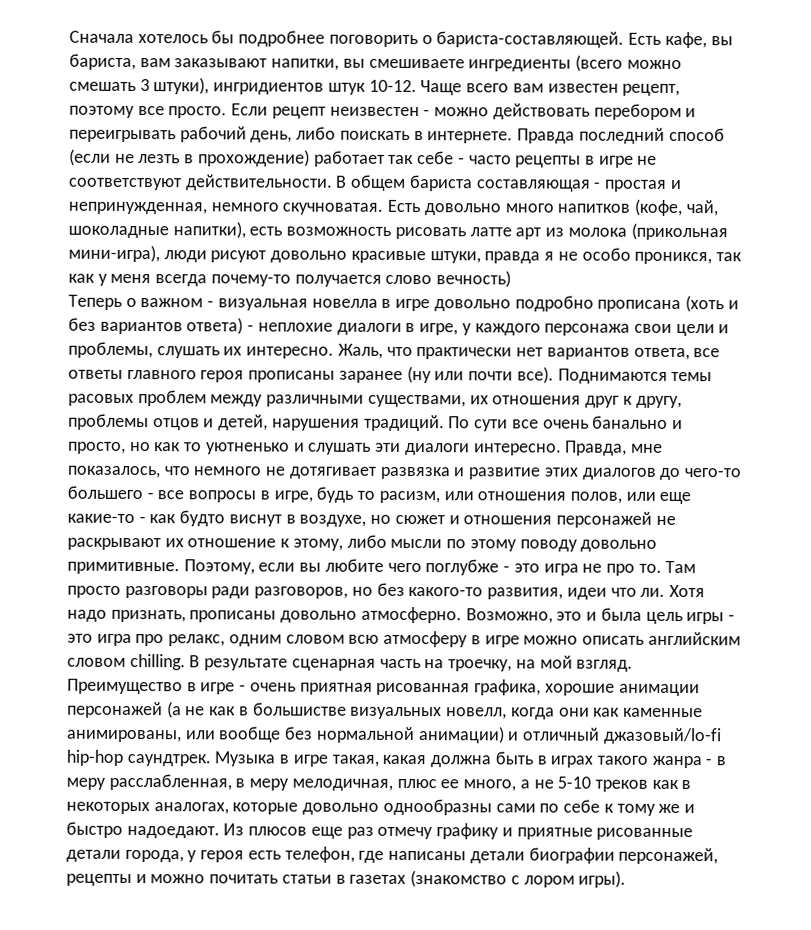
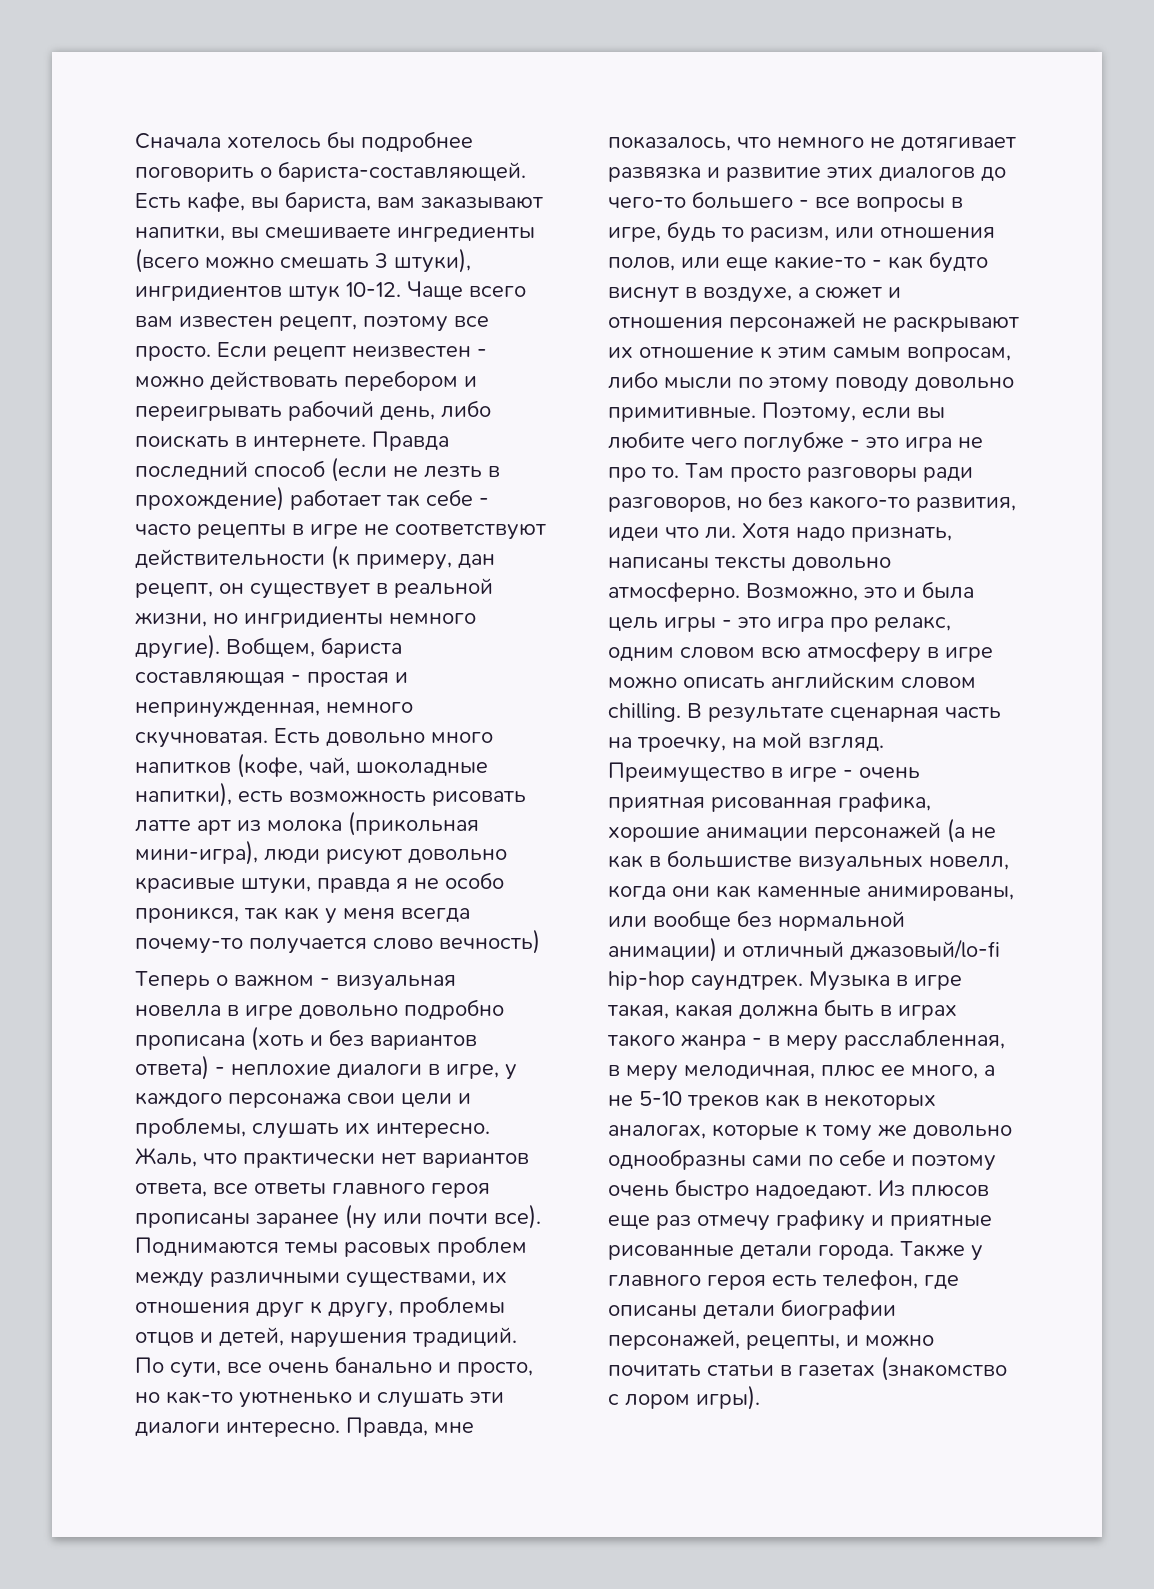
- Правда последний способ (если не лезть в прохождение) работает так себе - часто рецепты в игре не соответствуют действительности. В общем бариста составляющая - простая и непринужденная, немного скучноватая.
+ Правда последний способ (если не лезть в прохождение) работает так себе - часто рецепты в игре не соответствуют действительности (к примеру, дан рецепт, он существует в реальной жизни, но ингридиенты немного другие). Вобщем, бариста составляющая - простая и непринужденная, немного скучноватая.
- По сути все очень банально и просто, но как то уютненько и слушать эти диалоги интересно.
+ По сути, все очень банально и просто, но как-то уютненько и слушать эти диалоги интересно.
- Правда, мне показалось, что немного не дотягивает развязка и развитие этих диалогов до чего-то большего - все вопросы в игре, будь то расизм, или отношения полов, или еще какие-то - как будто виснут в воздухе, но сюжет и отношения персонажей не раскрывают их отношение к этому, либо мысли по этому поводу довольно примитивные.
+ Правда, мне показалось, что немного не дотягивает развязка и развитие этих диалогов до чего-то большего - все вопросы в игре, будь то расизм, или отношения полов, или еще какие-то - как будто виснут в воздухе, а сюжет и отношения персонажей не раскрывают их отношение к этим самым вопросам, либо мысли по этому поводу довольно примитивные.
- Хотя надо признать, прописаны довольно атмосферно.
+ Хотя надо признать, написаны тексты довольно атмосферно.
- Музыка в игре такая, какая должна быть в играх такого жанра - в меру расслабленная, в меру мелодичная, плюс ее много, а не 5-10 треков как в некоторых аналогах, которые довольно однообразны сами по себе к тому же и быстро надоедают.
+ Музыка в игре такая, какая должна быть в играх такого жанра - в меру расслабленная, в меру мелодичная, плюс ее много, а не 5-10 треков как в некоторых аналогах, которые к тому же довольно однообразны сами по себе и поэтому очень быстро надоедают.
- Из плюсов еще раз отмечу графику и приятные рисованные детали города, у героя есть телефон, где написаны детали биографии персонажей, рецепты и можно почитать статьи в газетах (знакомство с лором игры).
+ Из плюсов еще раз отмечу графику и приятные рисованные детали города. Также у главного героя есть телефон, где описаны детали биографии персонажей, рецепты, и можно почитать статьи в газетах (знакомство с лором игры).

